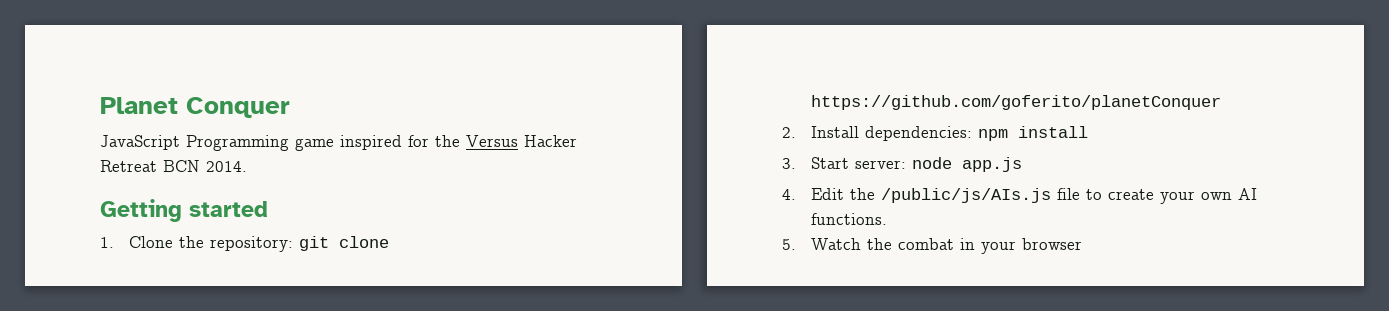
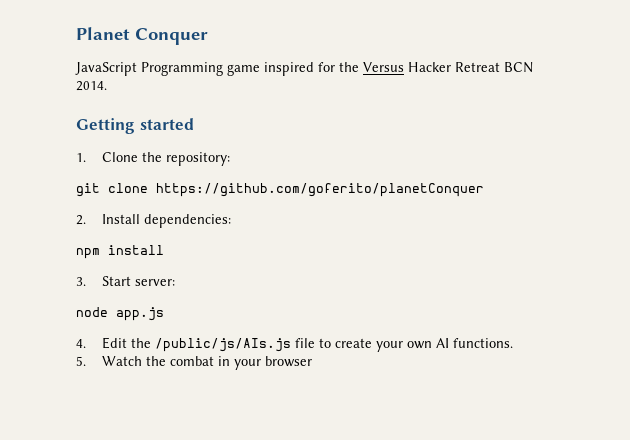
- 1. Clone the repository: git clone https://github.com/goferito/planetConquer
+ 1. Clone the repository:
+ git clone https://github.com/goferito/planetConquer
- 2. Install dependencies: npm install
+ 2. Install dependencies:
+ npm install
- 3. Start server: node app.js
+ 3. Start server:
+ node app.js

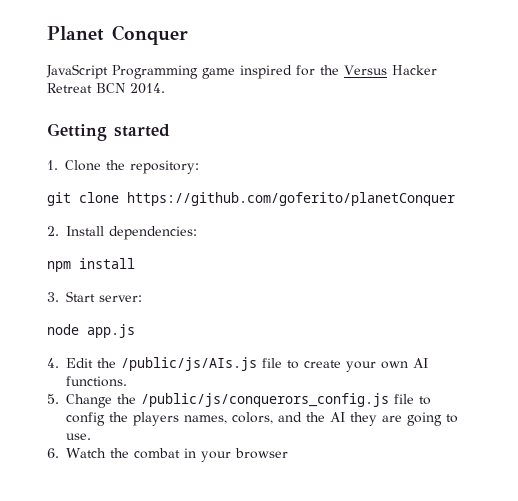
- 5. Watch the combat in your browser
+ 5. Change the /public/js/conquerors_config.js file to config the players names, colors, and the AI they are going to use.
+ 6. Watch the combat in your browser

